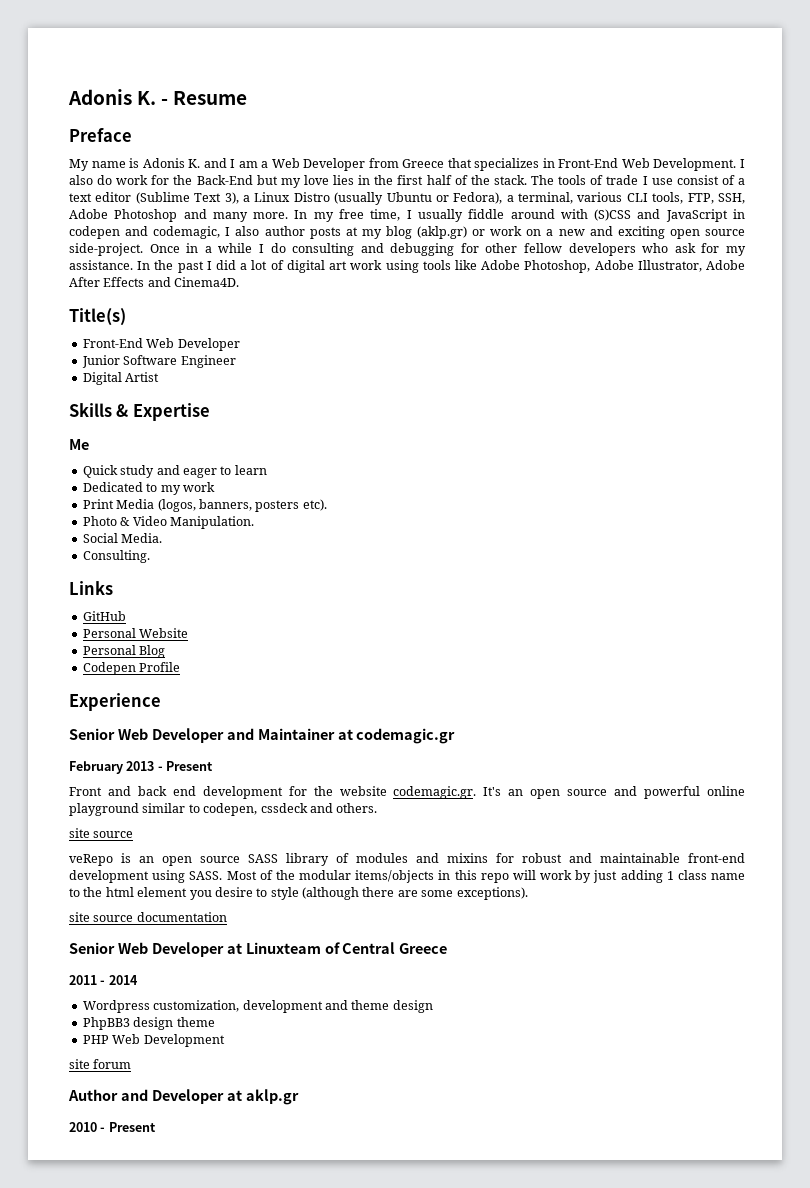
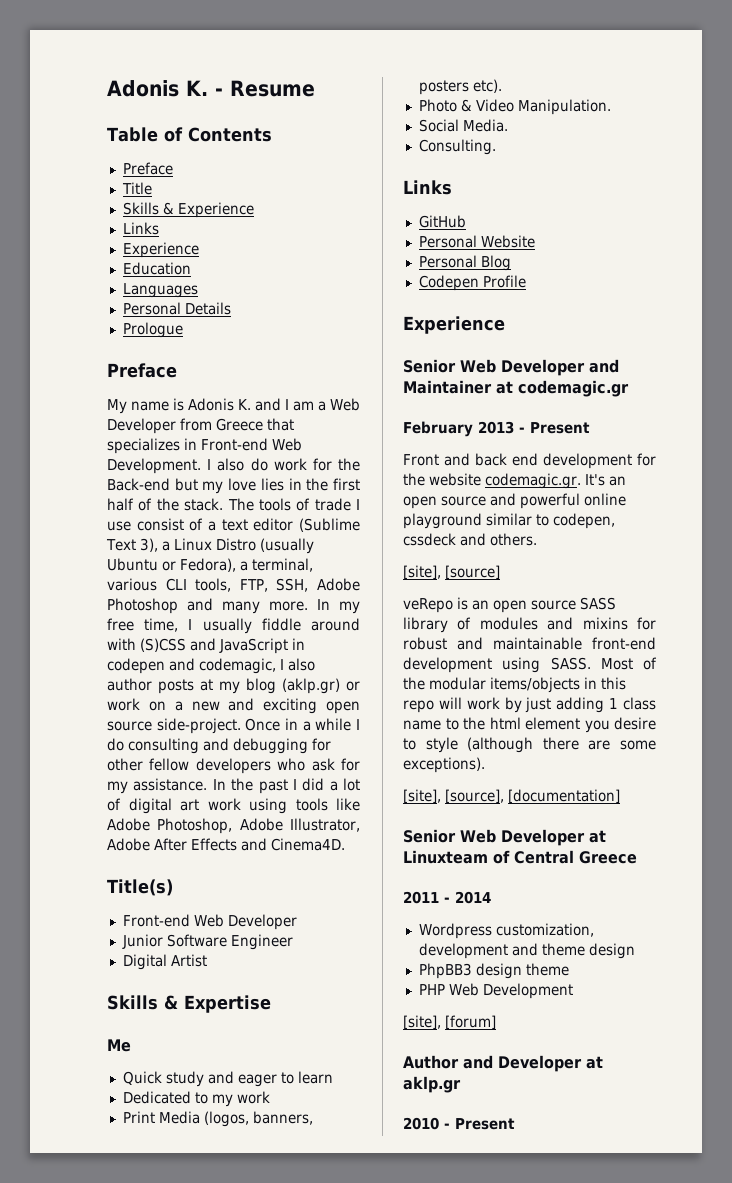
+ Table of Contents
+ Preface
+ Title
+ Skills & Experience
+ Links
+ Experience
+ Education
+ Languages
+ Personal Details
+ Prologue
- My name is Adonis K. and I am a Web Developer from Greece that specializes in Front-End Web Development.
+ My name is Adonis K. and I am a Web Developer from Greece that specializes in Front-end Web Development.
- I also do work for the Back-End but my love lies in the first half of the stack.
+ I also do work for the Back-end but my love lies in the first half of the stack.
- Front-End Web Developer
+ Front-end Web Developer
  Front and back end development for the website codemagic.gr. It's an open source and powerful online playground similar to codepen, cssdeck and others.
- site source
+ [site], [source]
- site source documentation
+ [site], [source], [documentation]
- site forum
+ [site], [forum]

